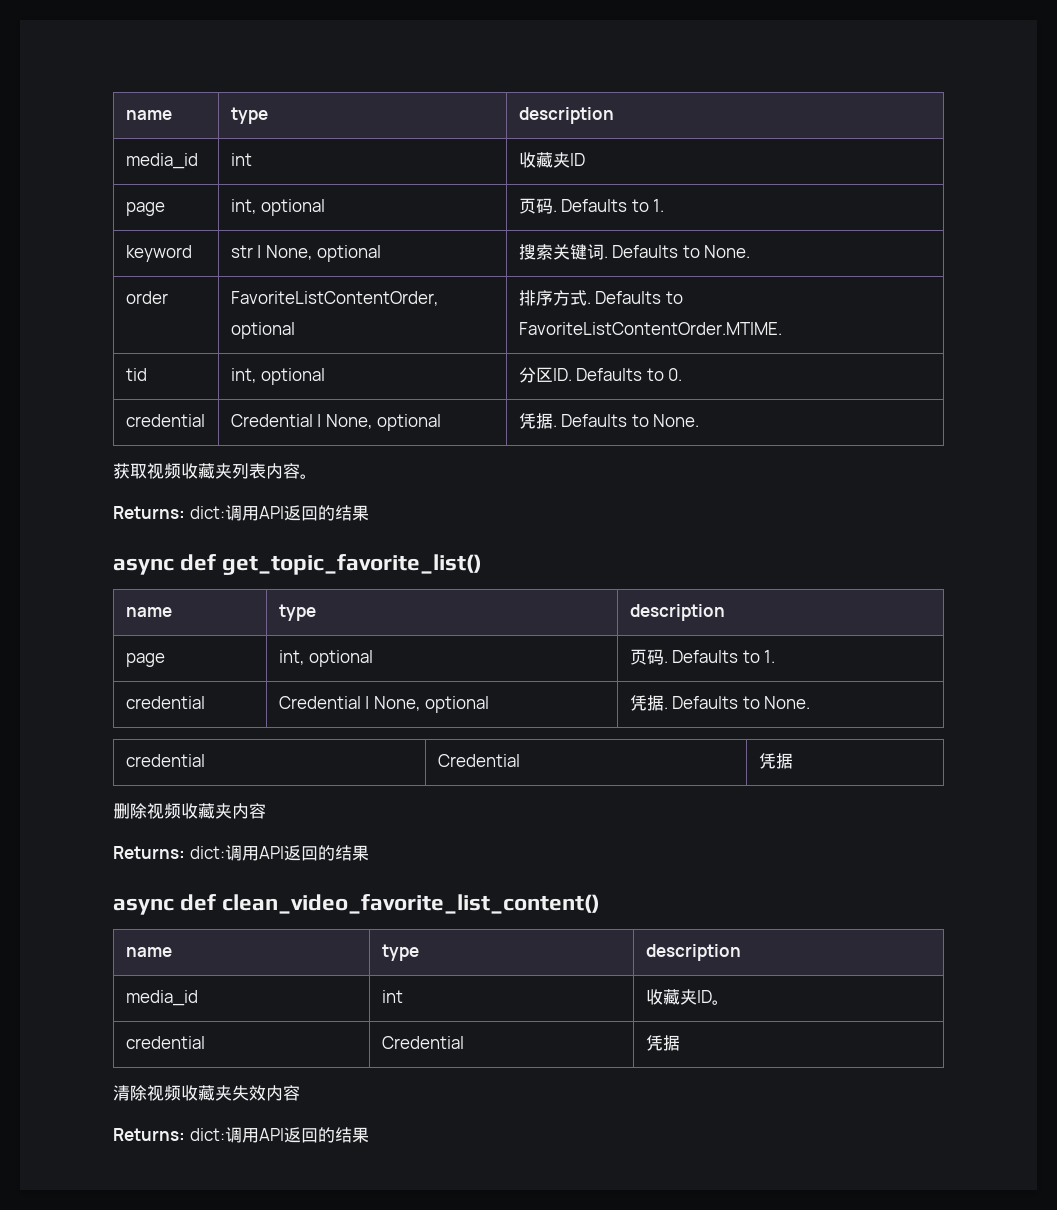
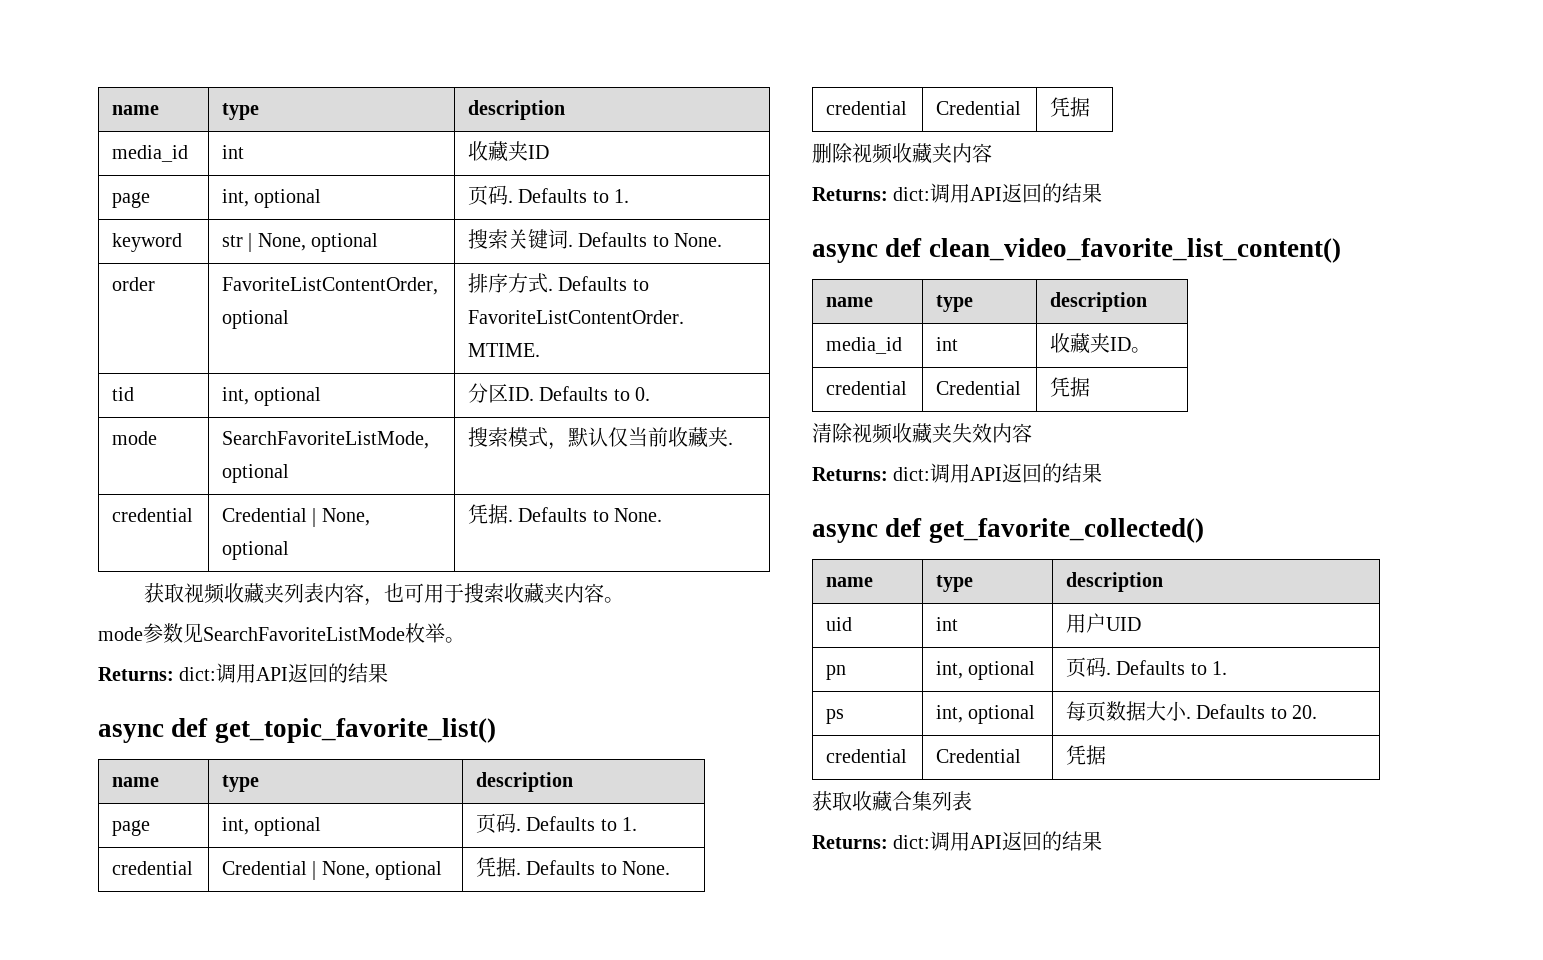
+ mode | SearchFavoriteListMode, optional | 搜索模式，默认仅当前收藏夹.
- 获取视频收藏夹列表内容。
+ 获取视频收藏夹列表内容，也可用于搜索收藏夹内容。
+ mode参数见SearchFavoriteListMode枚举。
+ async def get_favorite_collected()
+ name | type | description
+ uid | int | 用户UID
+ pn | int, optional | 页码. Defaults to 1.
+ ps | int, optional | 每页数据大小. Defaults to 20.
+ credential | Credential | 凭据
+ 获取收藏合集列表
+ Returns: dict:调用API返回的结果

